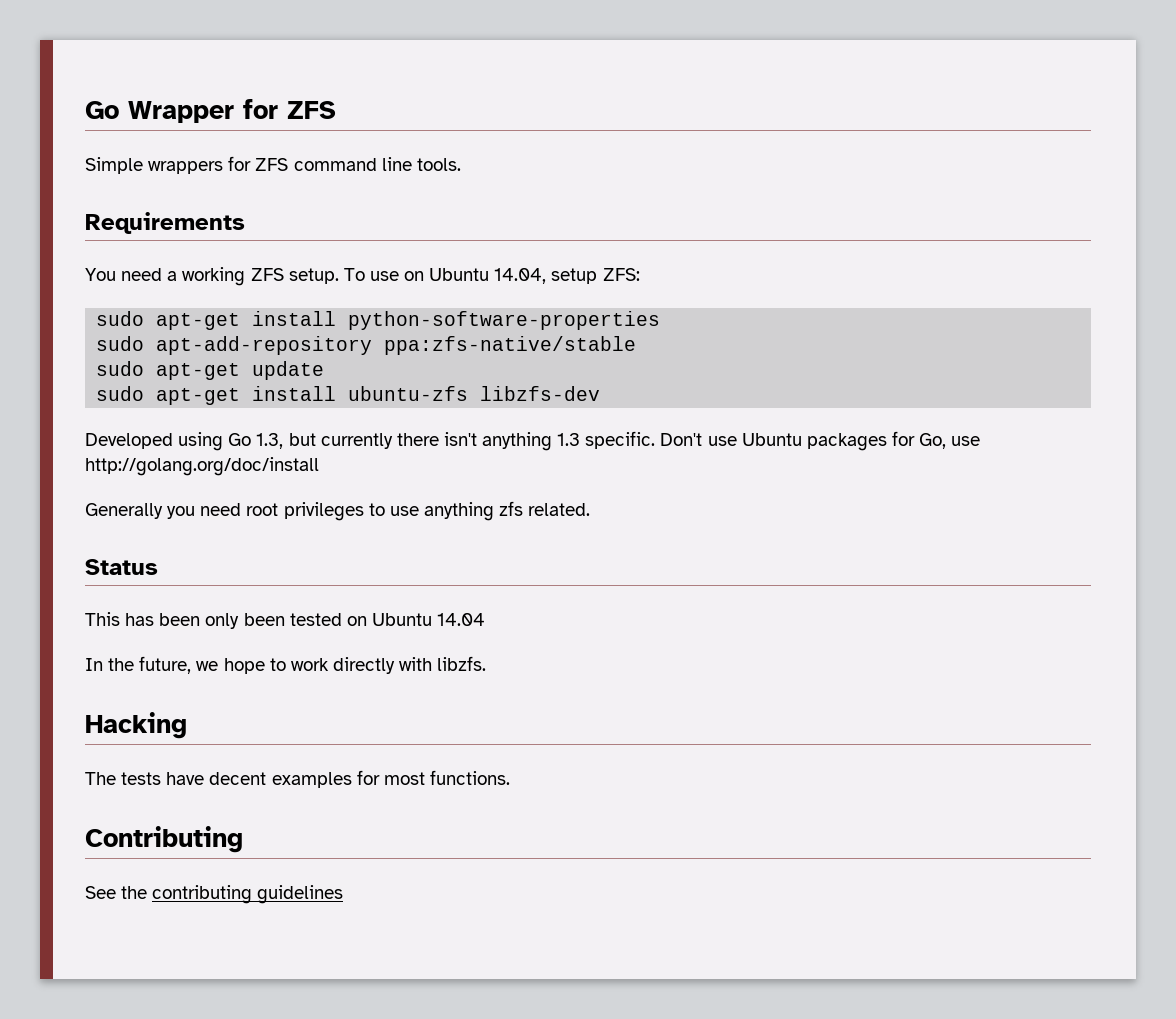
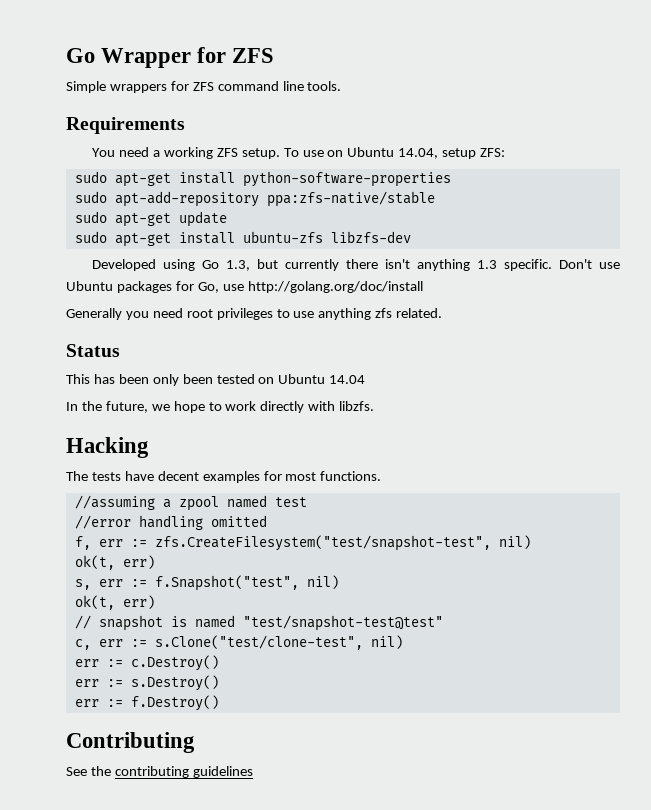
+ //assuming a zpool named test
+ //error handling omitted
+ f, err := zfs.CreateFilesystem("test/snapshot-test", nil)
+ ok(t, err)
+ s, err := f.Snapshot("test", nil)
+ ok(t, err)
+ // snapshot is named "test/snapshot-test@test"
+ c, err := s.Clone("test/clone-test", nil)
+ err := c.Destroy()
+ err := s.Destroy()
+ err := f.Destroy()

